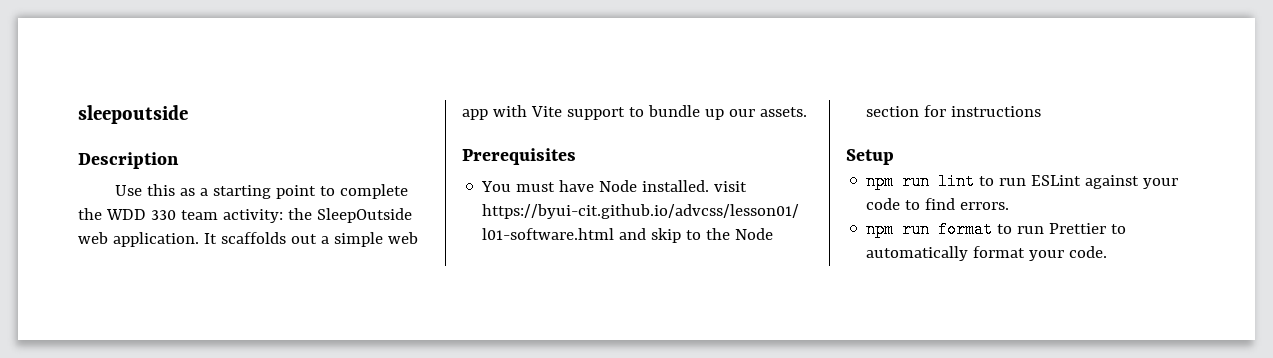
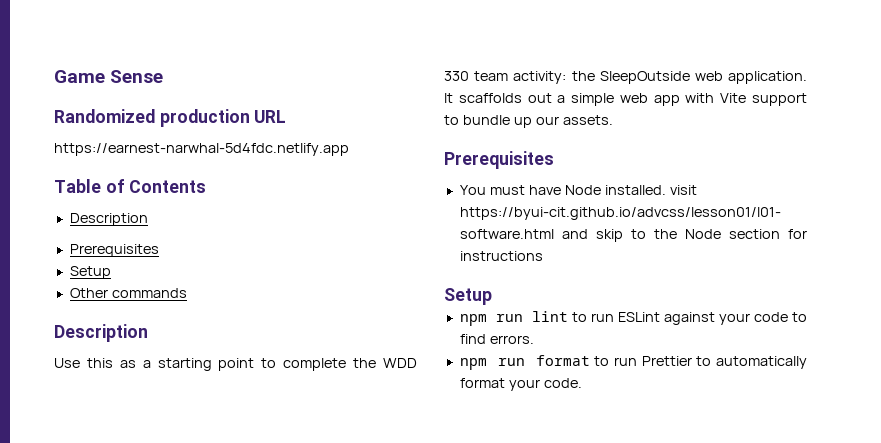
- sleepoutside
+ Game Sense
+ Randomized production URL
+ https://earnest-narwhal-5d4fdc.netlify.app
+ Table of Contents
+ Description
+ Prerequisites
+ Setup
+ Other commands

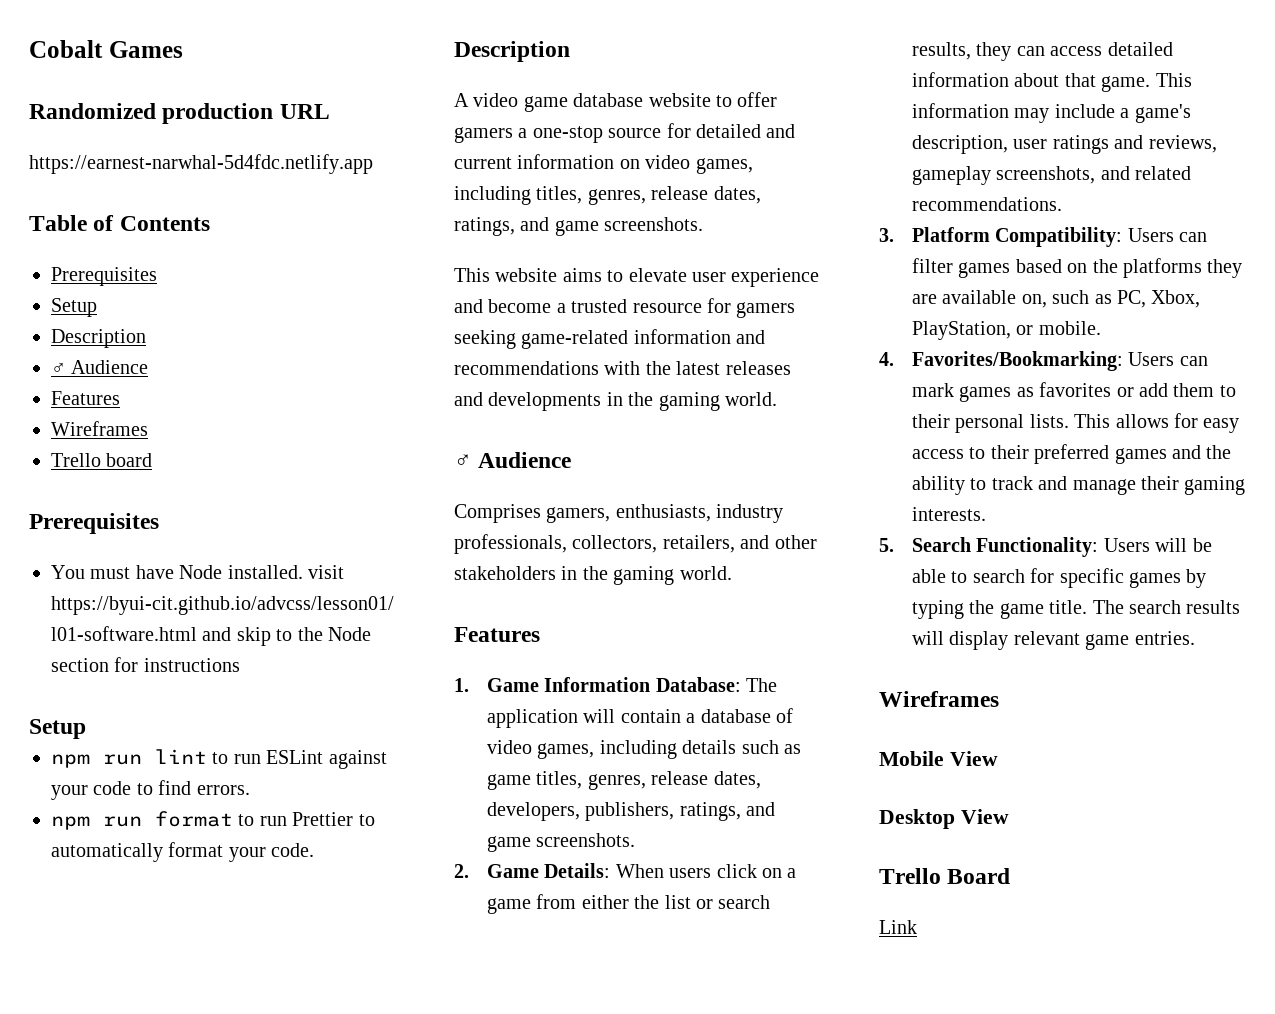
- Game Sense
+ Cobalt Games
  Table of Contents
- Description
  Prerequisites
  Setup
- Other commands
  Description
- Use this as a starting point to complete the WDD 330 team activity: the SleepOutside web application. It scaffolds out a simple web app with Vite support to bundle up our assets.
+ ♂ Audience
+ Features
+ Wireframes
+ Trello board
  npm run format to run Prettier to automatically format your code.
+ Description
+ A video game database website to offer gamers a one-stop source for detailed and current information on video games, including titles, genres, release dates, ratings, and game screenshots.
+ This website aims to elevate user experience and become a trusted resource for gamers seeking game-related information and recommendations with the latest releases and developments in the gaming world.
+ ♂ Audience
+ Comprises gamers, enthusiasts, industry professionals, collectors, retailers, and other stakeholders in the gaming world.
+ Features
+ 1. Game Information Database: The application will contain a database of video games, including details such as game titles, genres, release dates, developers, publishers, ratings, and game screenshots.
+ 2. Game Details: When users click on a game from either the list or search results, they can access detailed information about that game. This information may include a game's description, user ratings and reviews, gameplay screenshots, and related recommendations.
+ 3. Platform Compatibility: Users can filter games based on the platforms they are available on, such as PC, Xbox, PlayStation, or mobile.
+ 4. Favorites/Bookmarking: Users can mark games as favorites or add them to their personal lists. This allows for easy access to their preferred games and the ability to track and manage their gaming interests.
+ 5. Search Functionality: Users will be able to search for specific games by typing the game title. The search results will display relevant game entries.
+ Wireframes
+ Mobile View
+ Desktop View
+ Trello Board
+ Link

